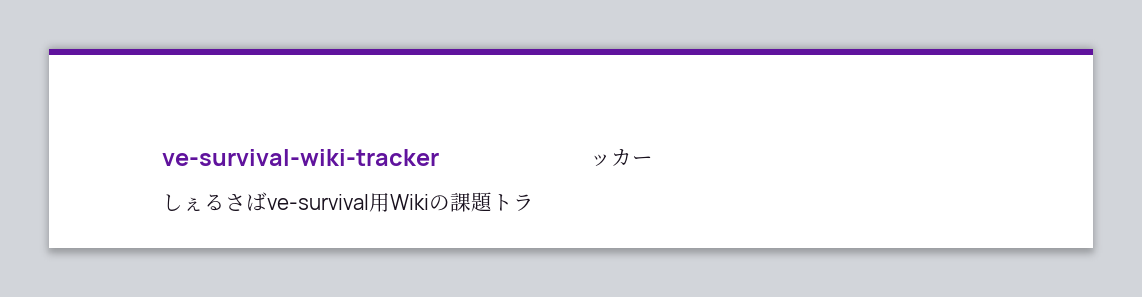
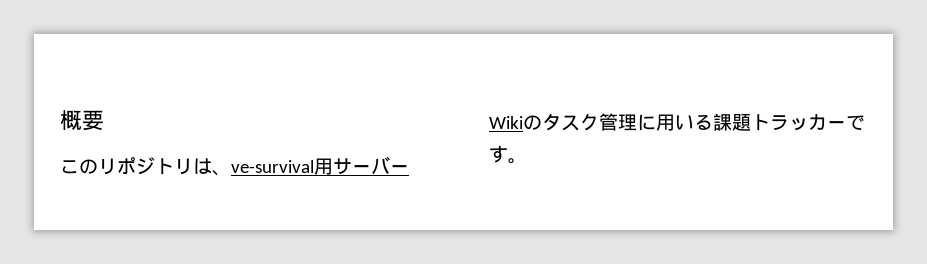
- ve-survival-wiki-tracker
- しぇるさばve-survival用Wikiの課題トラッカー
+ 概要
+ このリポジトリは、ve-survival用サーバーWikiのタスク管理に用いる課題トラッカーです。

